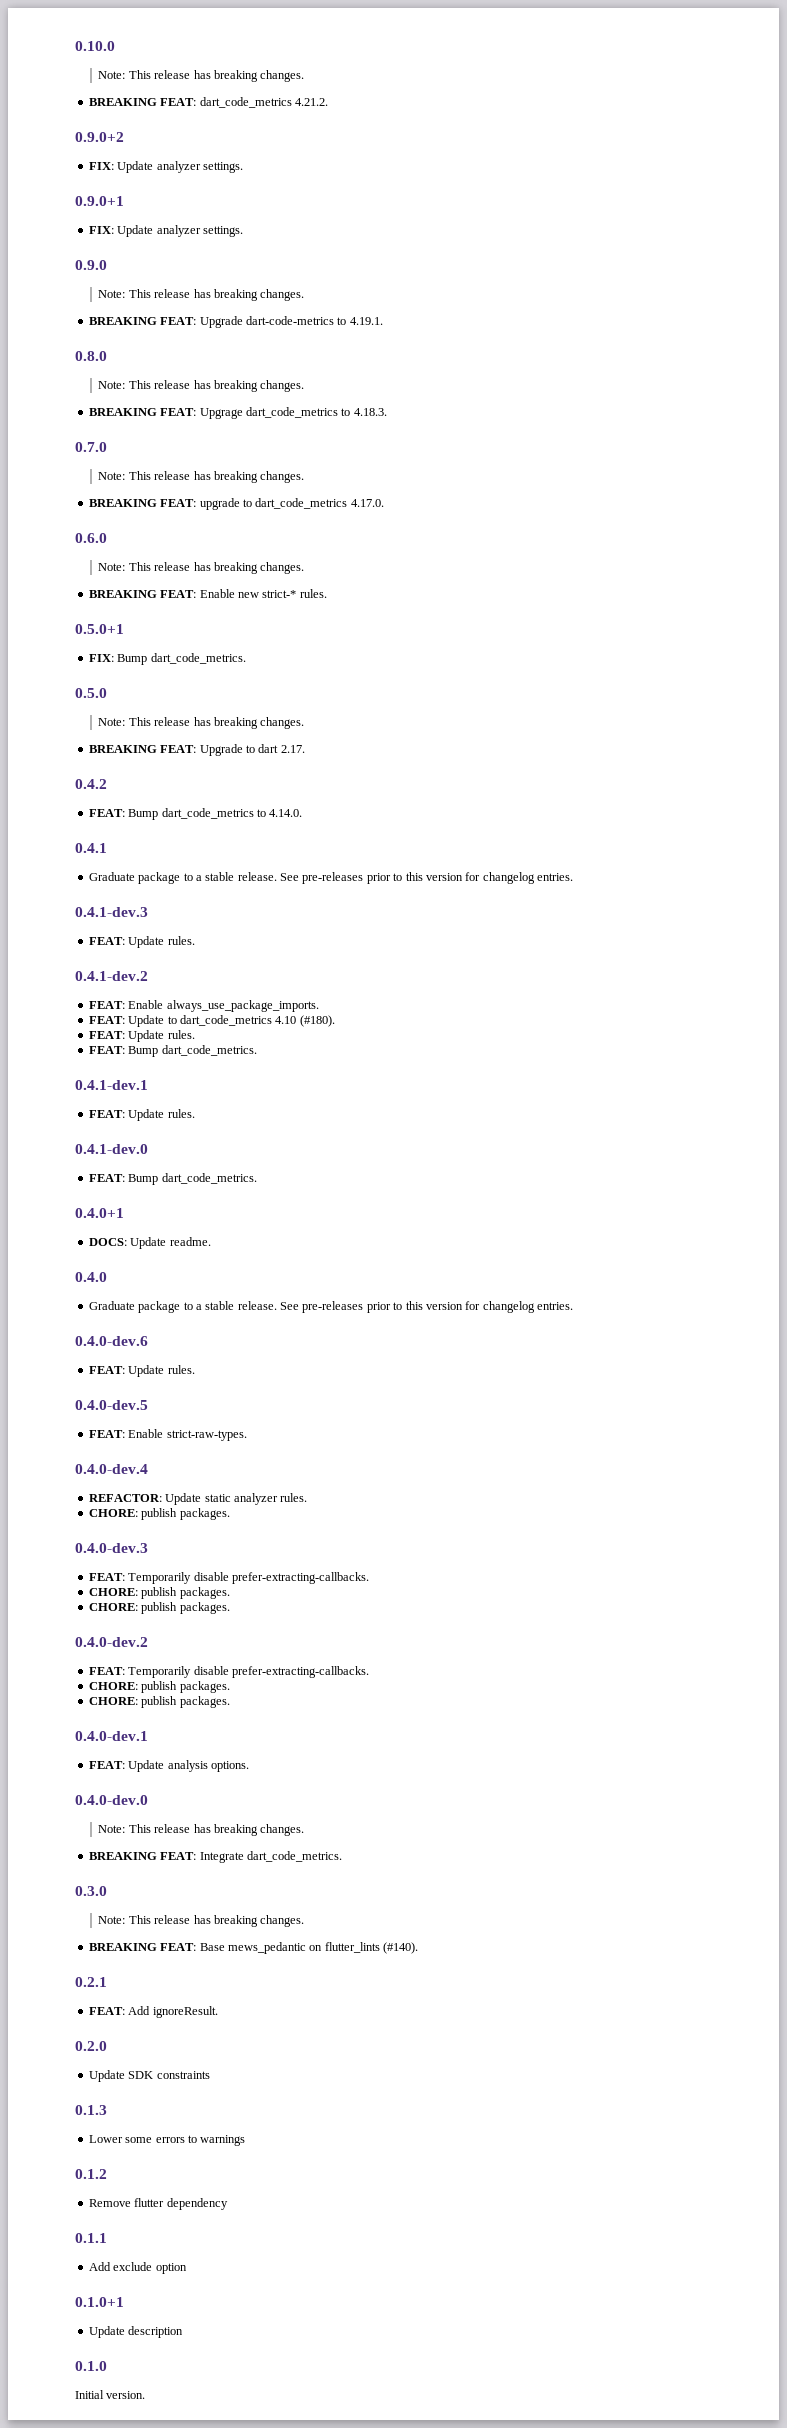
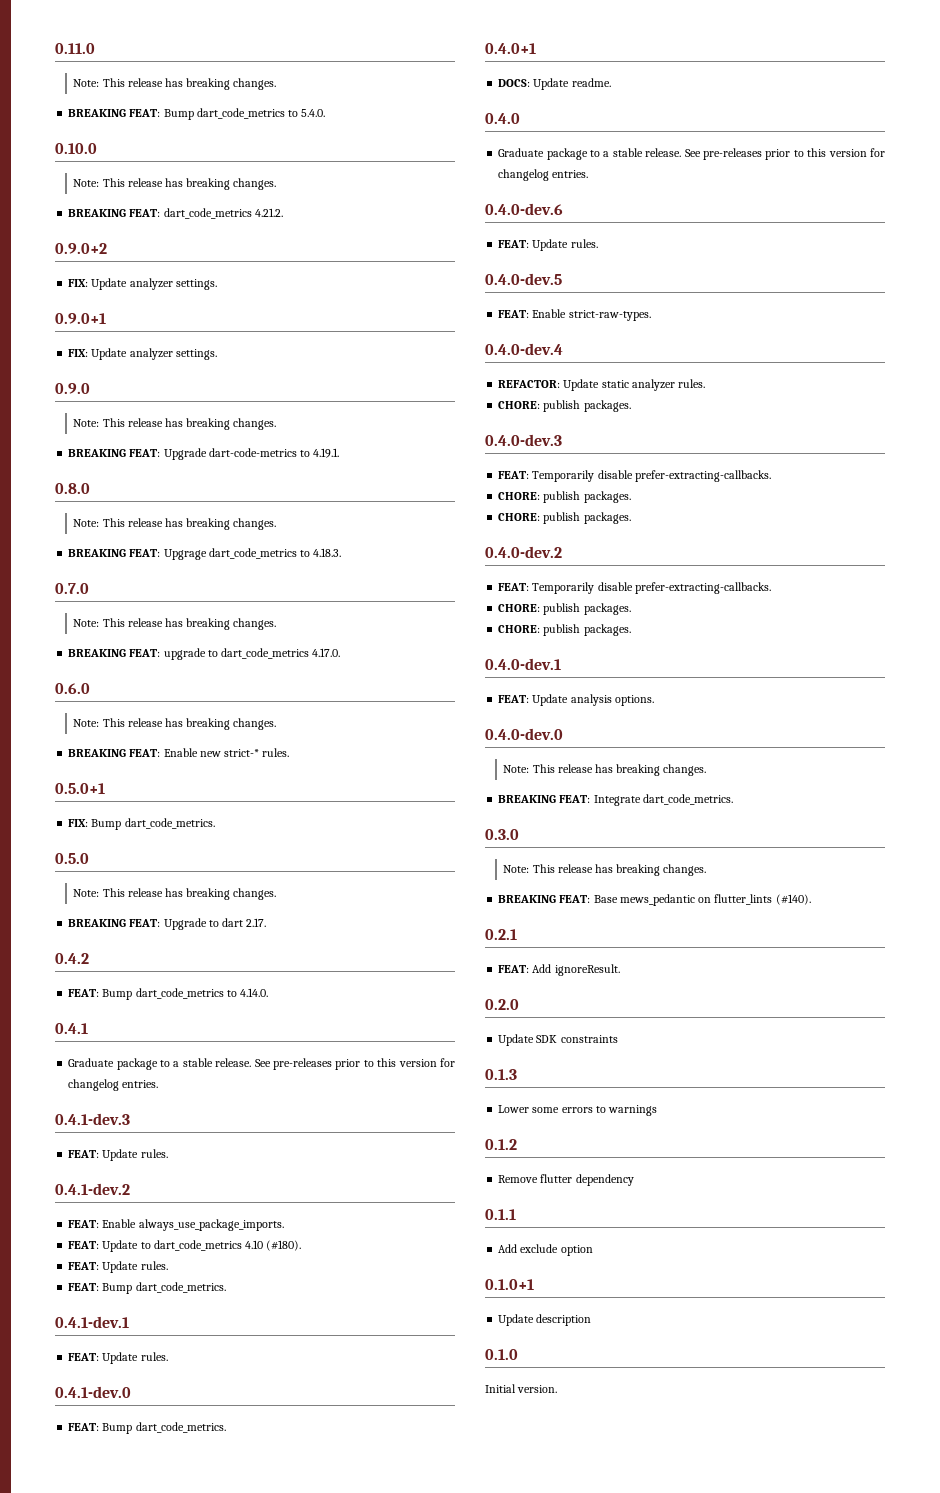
+ 0.11.0
+ Note: This release has breaking changes.
+ BREAKING FEAT: Bump dart_code_metrics to 5.4.0.

